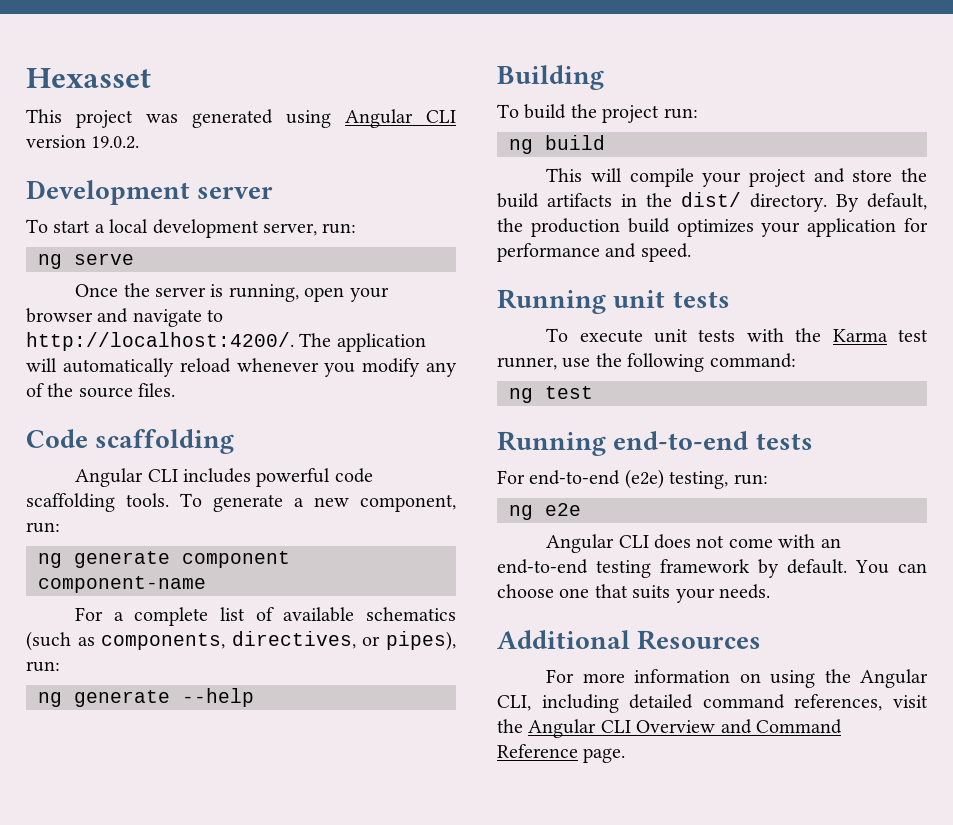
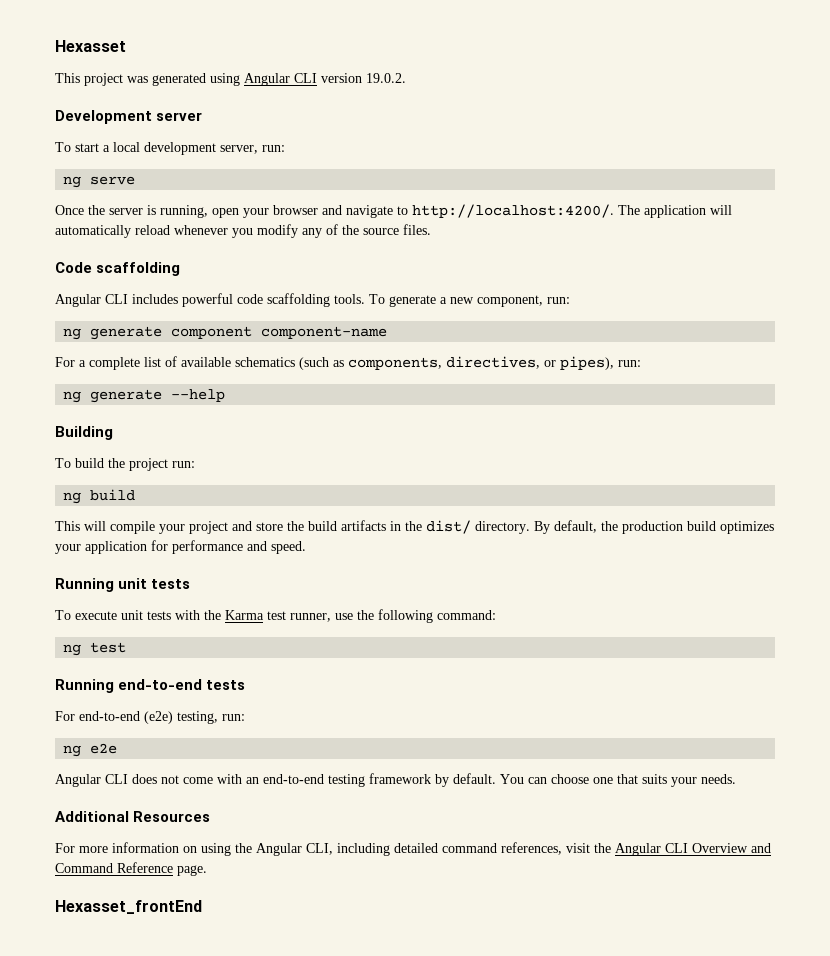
+ Hexasset_frontEnd

